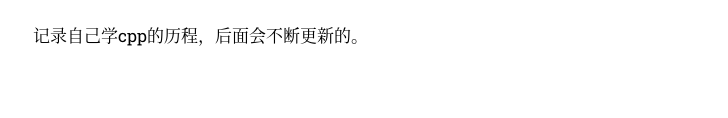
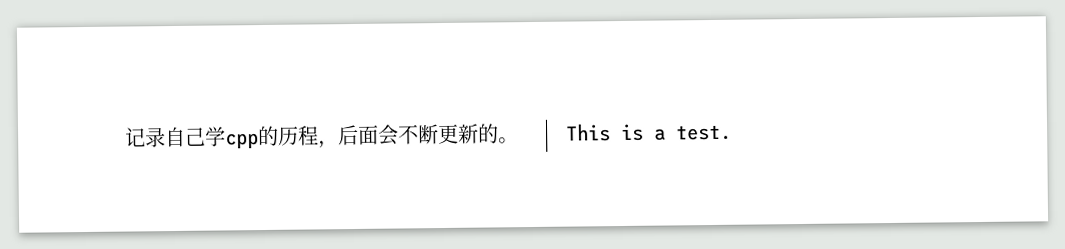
+ This is a test.

